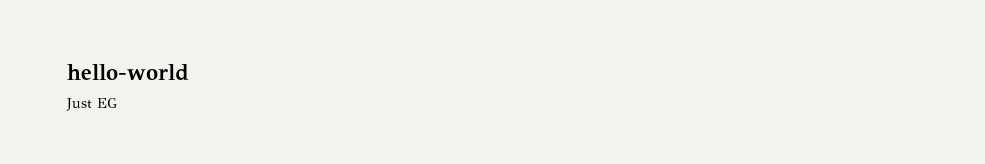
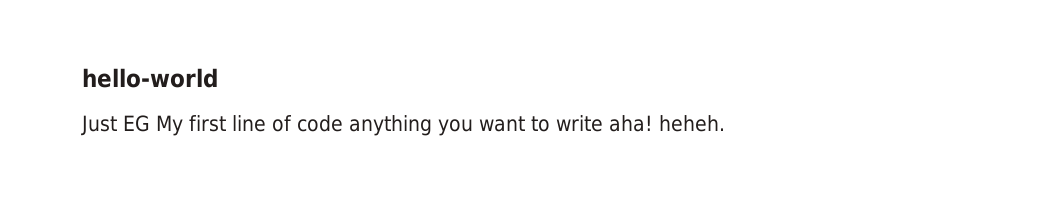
- Just EG
+ Just EG My first line of code anything you want to write aha! heheh.

